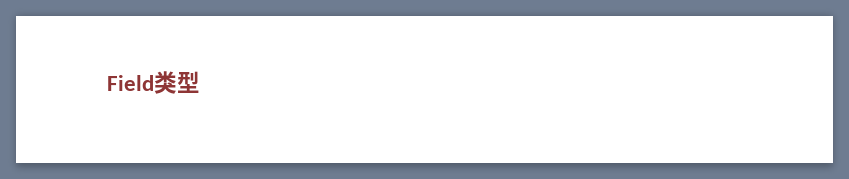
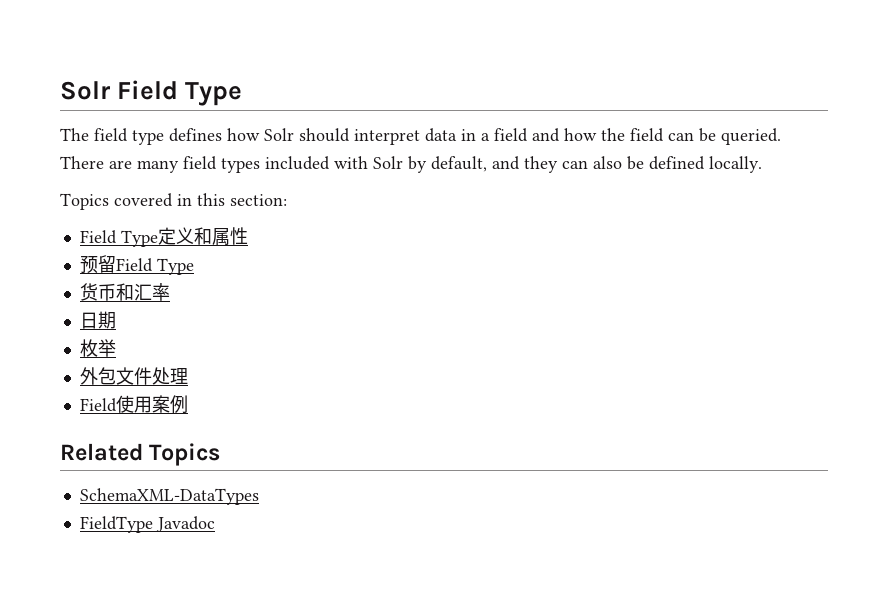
- Field类型
+ Solr Field Type
+ The field type defines how Solr should interpret data in a field and how the field can be queried. There are many field types included with Solr by default, and they can also be defined locally.
+ Topics covered in this section:
+ Field Type定义和属性
+ 预留Field Type
+ 货币和汇率
+ 日期
+ 枚举
+ 外包文件处理
+ Field使用案例
+ Related Topics
+ SchemaXML-DataTypes
+ FieldType Javadoc

